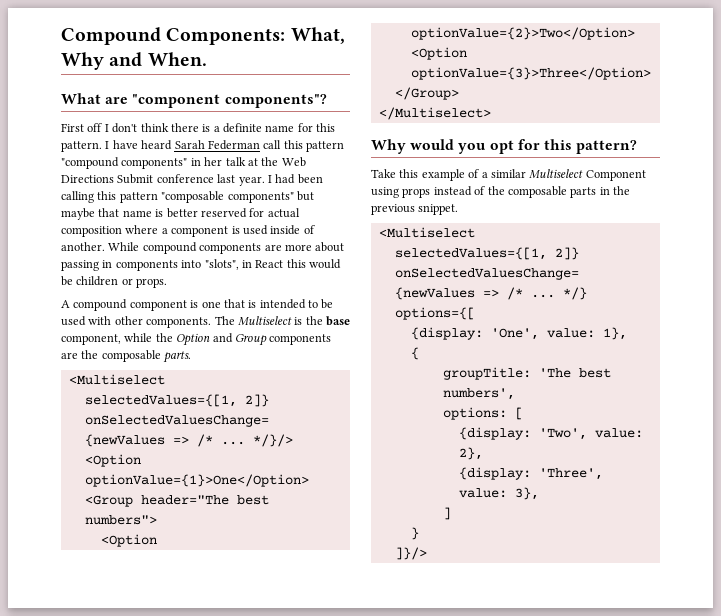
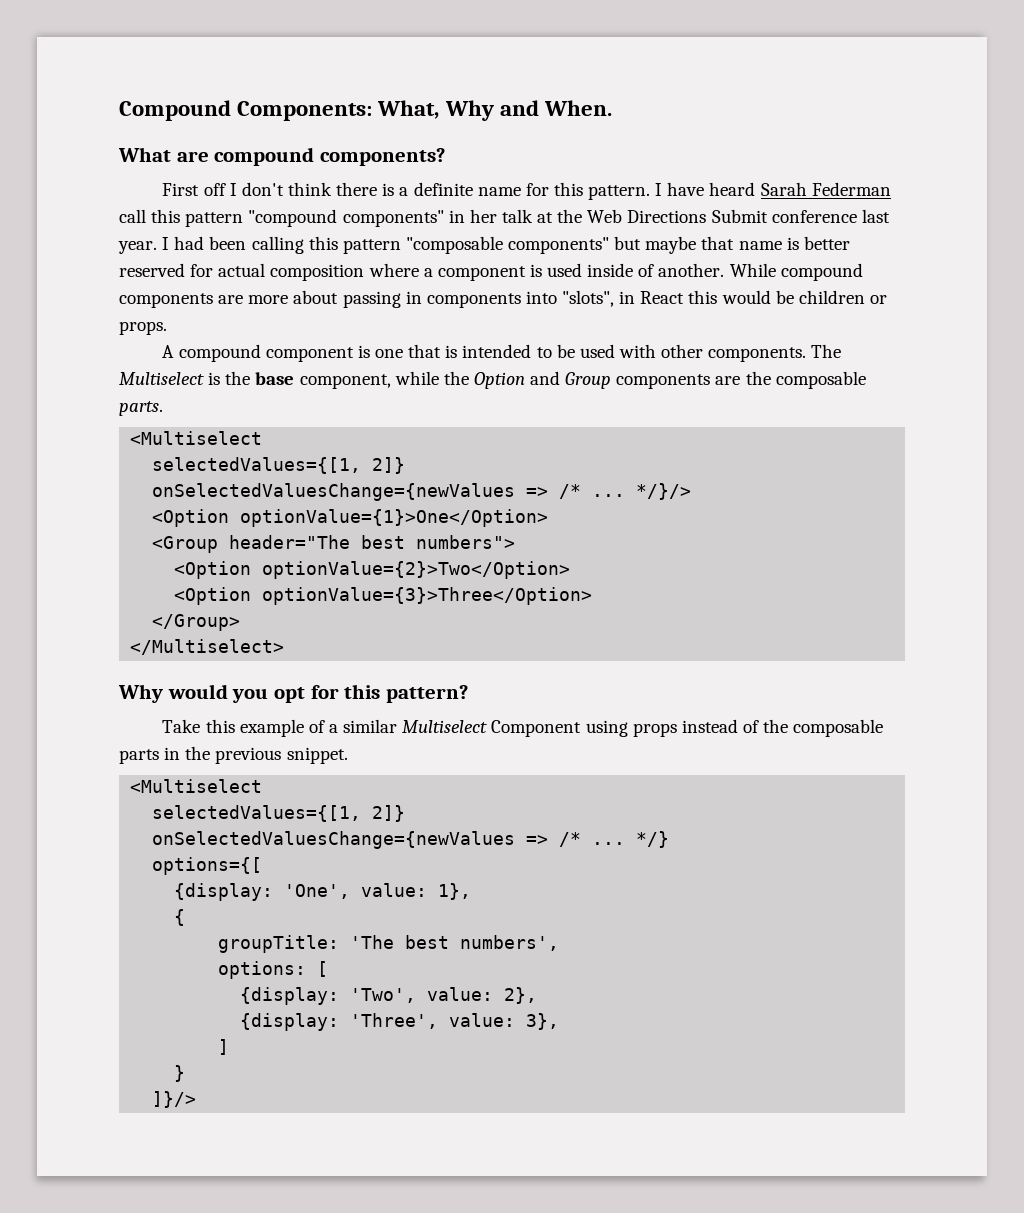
- What are "component components"?
+ What are compound components?

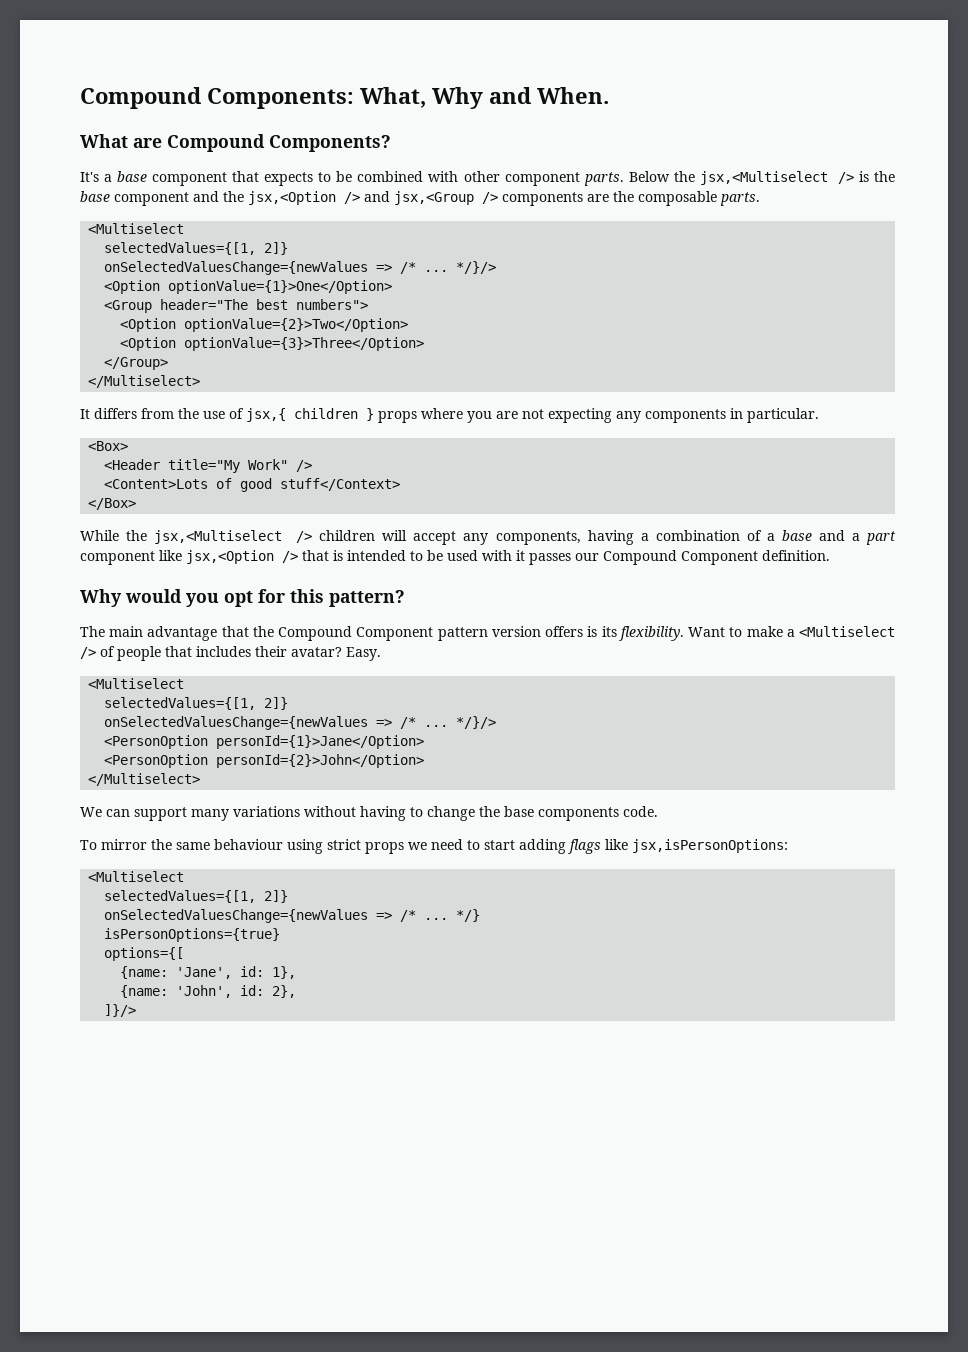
- What are compound components?
- First off I don't think there is a definite name for this pattern. I have heard Sarah Federman call this pattern "compound components" in her talk at the Web Directions Submit conference last year. I had been calling this pattern "composable components" but maybe that name is better reserved for actual composition where a component is used inside of another. While compound components are more about passing in components into "slots", in React this would be children or props.
- A compound component is one that is intended to be used with other components. The Multiselect is the base component, while the Option and Group components are the composable parts.
+ What are Compound Components?
+ It's a base component that expects to be combined with other component parts. Below the jsx,<Multiselect /> is the base component and the jsx,<Option /> and jsx,<Group /> components are the composable parts.
+ It differs from the use of jsx,{ children } props where you are not expecting any components in particular.
+ <Box>
+ <Header title="My Work" />
+ <Content>Lots of good stuff</Context>
+ </Box>
+ While the jsx,<Multiselect /> children will accept any components, having a combination of a base and a part component like jsx,<Option /> that is intended to be used with it passes our Compound Component definition.
- Take this example of a similar Multiselect Component using props instead of the composable parts in the previous snippet.
+ The main advantage that the Compound Component pattern version offers is its flexibility. Want to make a <Multiselect /> of people that includes their avatar? Easy.
+ <Multiselect
+ selectedValues={[1, 2]}
+ onSelectedValuesChange={newValues => /* ... */}/>
+ <PersonOption personId={1}>Jane</Option>
+ <PersonOption personId={2}>John</Option>
+ </Multiselect>
+ We can support many variations without having to change the base components code.
+ To mirror the same behaviour using strict props we need to start adding flags like jsx,isPersonOptions:
+ isPersonOptions={true}
- {display: 'One', value: 1},
- {
- groupTitle: 'The best numbers',
- options: [
- {display: 'Two', value: 2},
- {display: 'Three', value: 3},
- ]
- }
+ {name: 'Jane', id: 1},
+ {name: 'John', id: 2},

